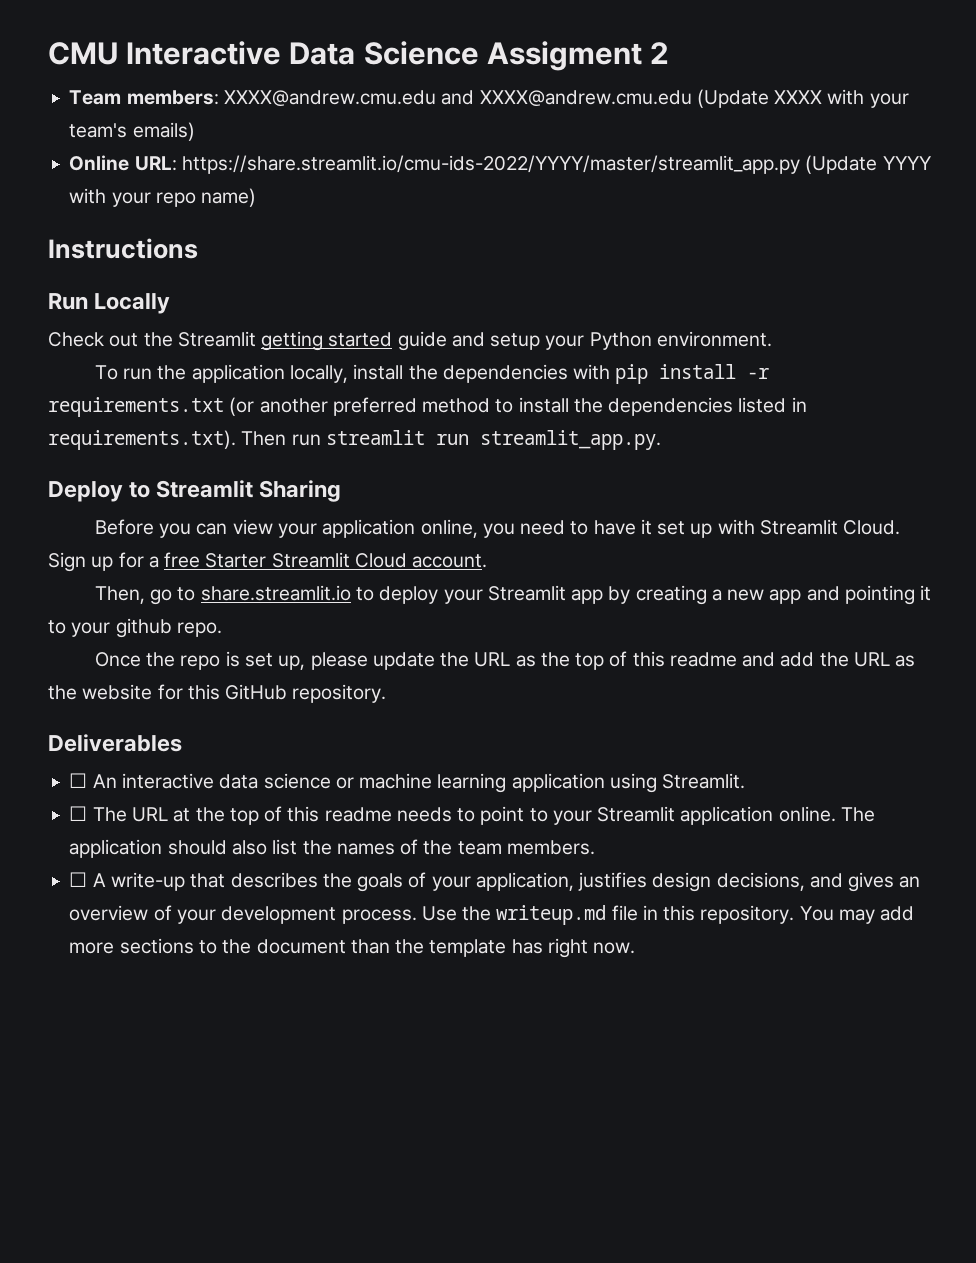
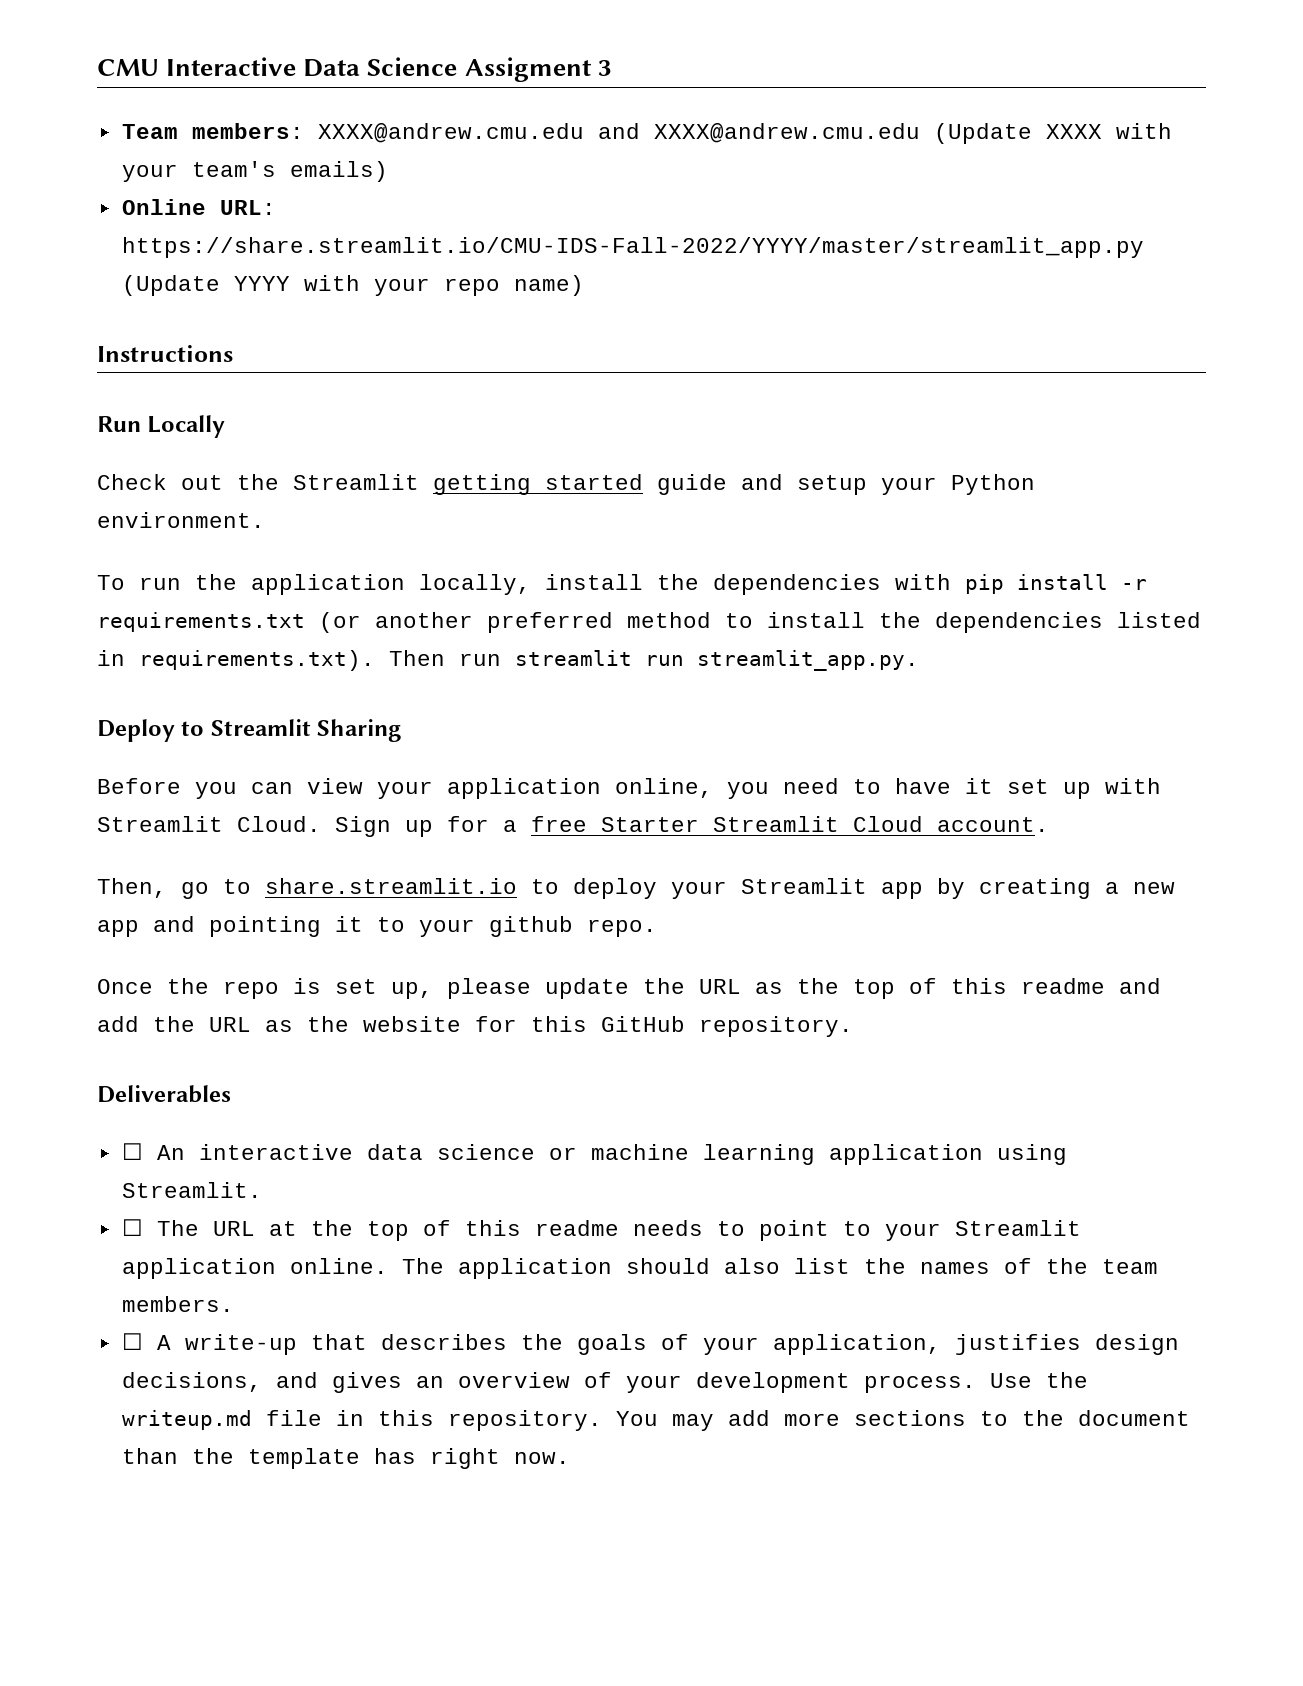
- CMU Interactive Data Science Assigment 2
+ CMU Interactive Data Science Assigment 3
- Online URL: https://share.streamlit.io/cmu-ids-2022/YYYY/master/streamlit_app.py (Update YYYY with your repo name)
+ Online URL: https://share.streamlit.io/CMU-IDS-Fall-2022/YYYY/master/streamlit_app.py (Update YYYY with your repo name)

